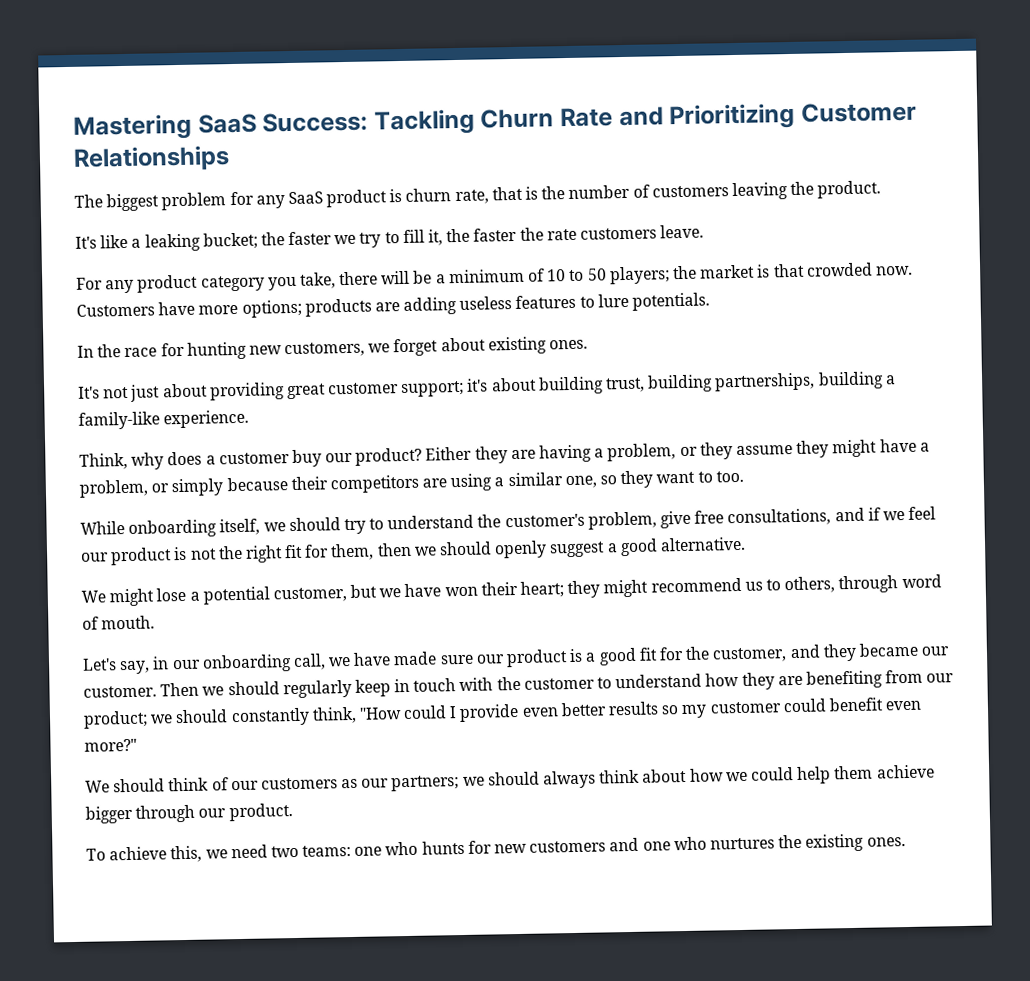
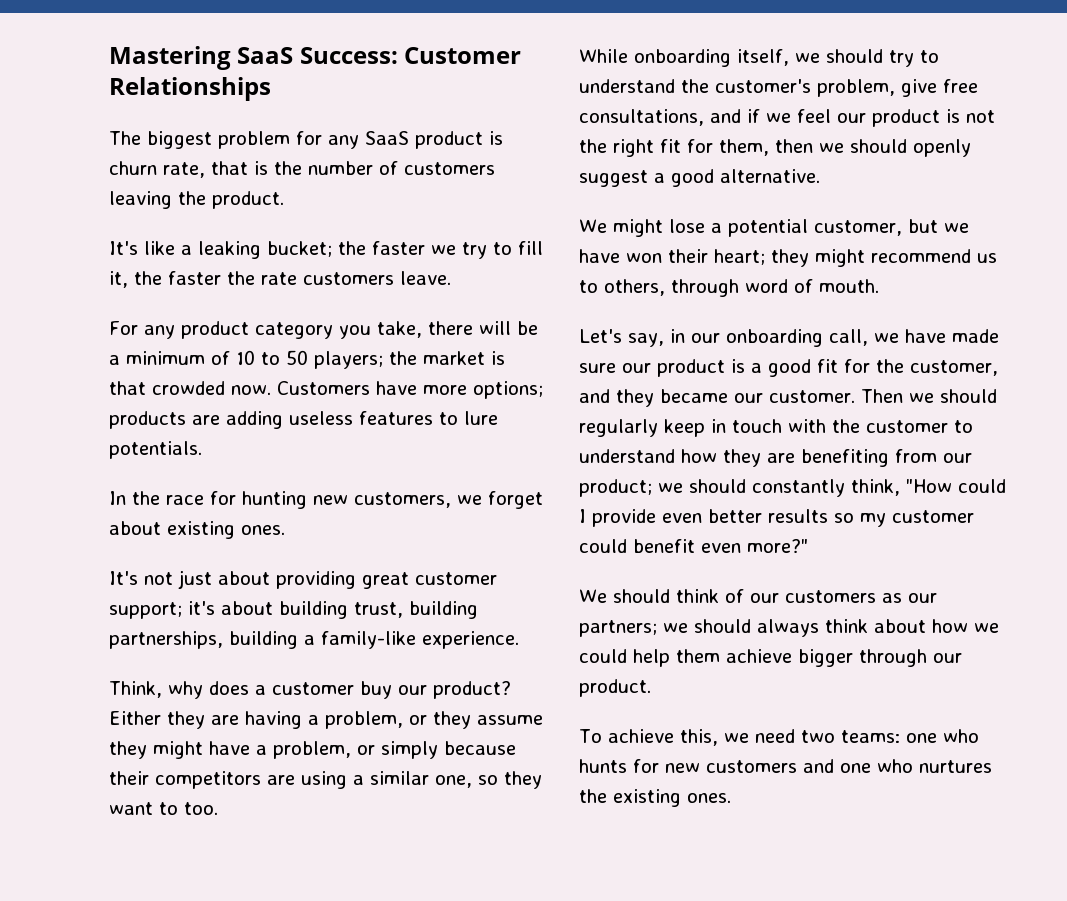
- Mastering SaaS Success: Tackling Churn Rate and Prioritizing Customer Relationships
+ Mastering SaaS Success: Customer Relationships

